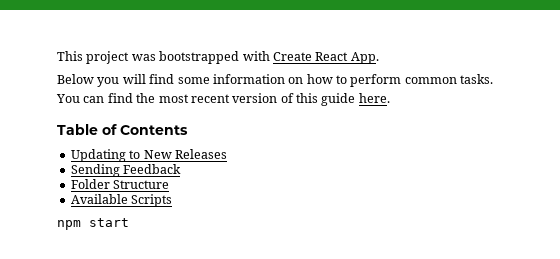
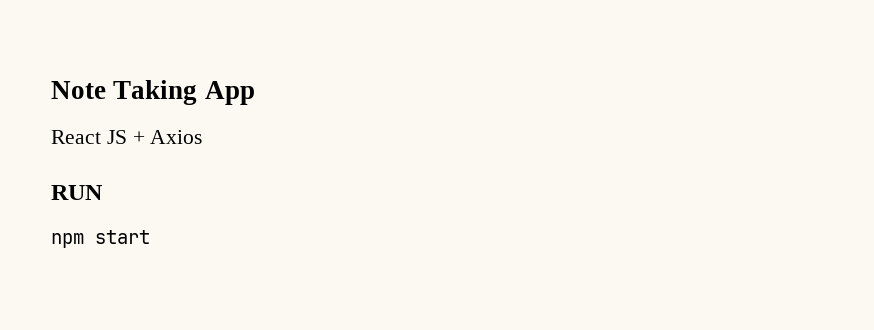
- This project was bootstrapped with Create React App.
- Below you will find some information on how to perform common tasks.
- You can find the most recent version of this guide here.
- Table of Contents
- Updating to New Releases
- Sending Feedback
- Folder Structure
- Available Scripts
+ Note Taking App
+ React JS + Axios
+ RUN

